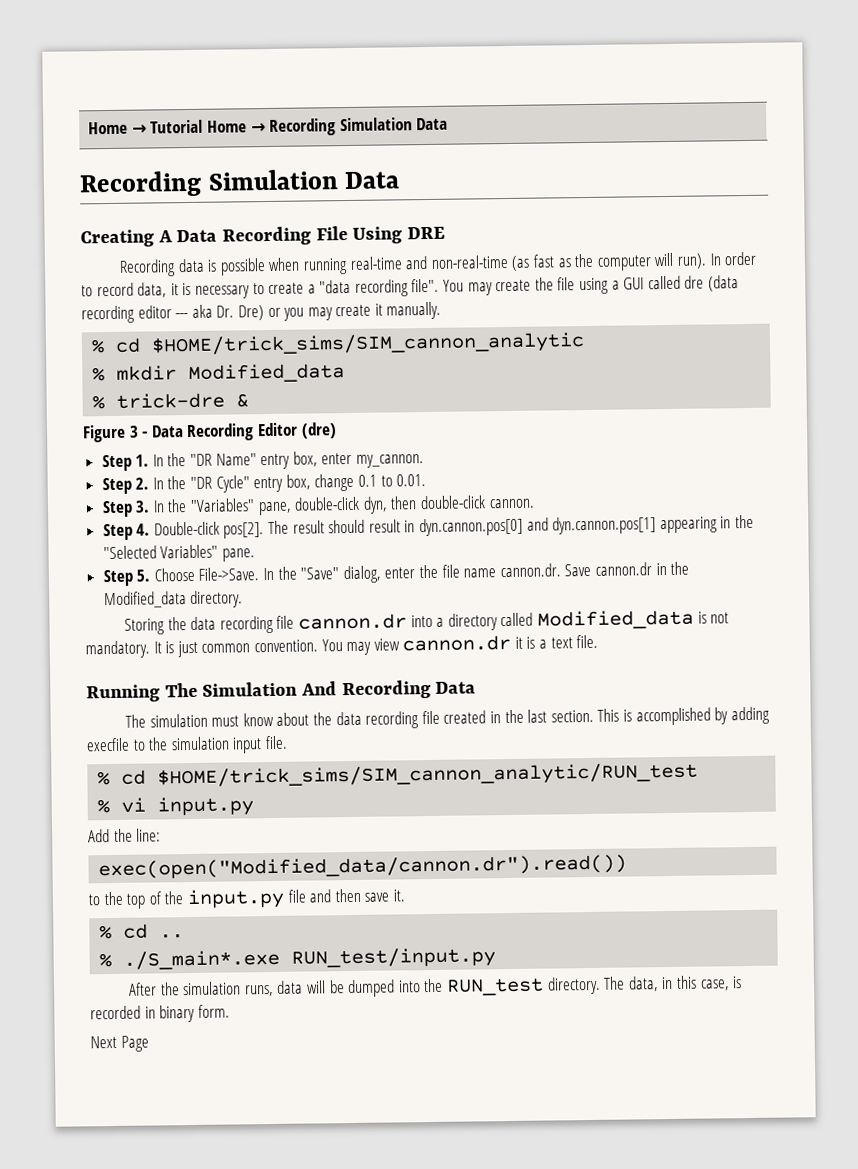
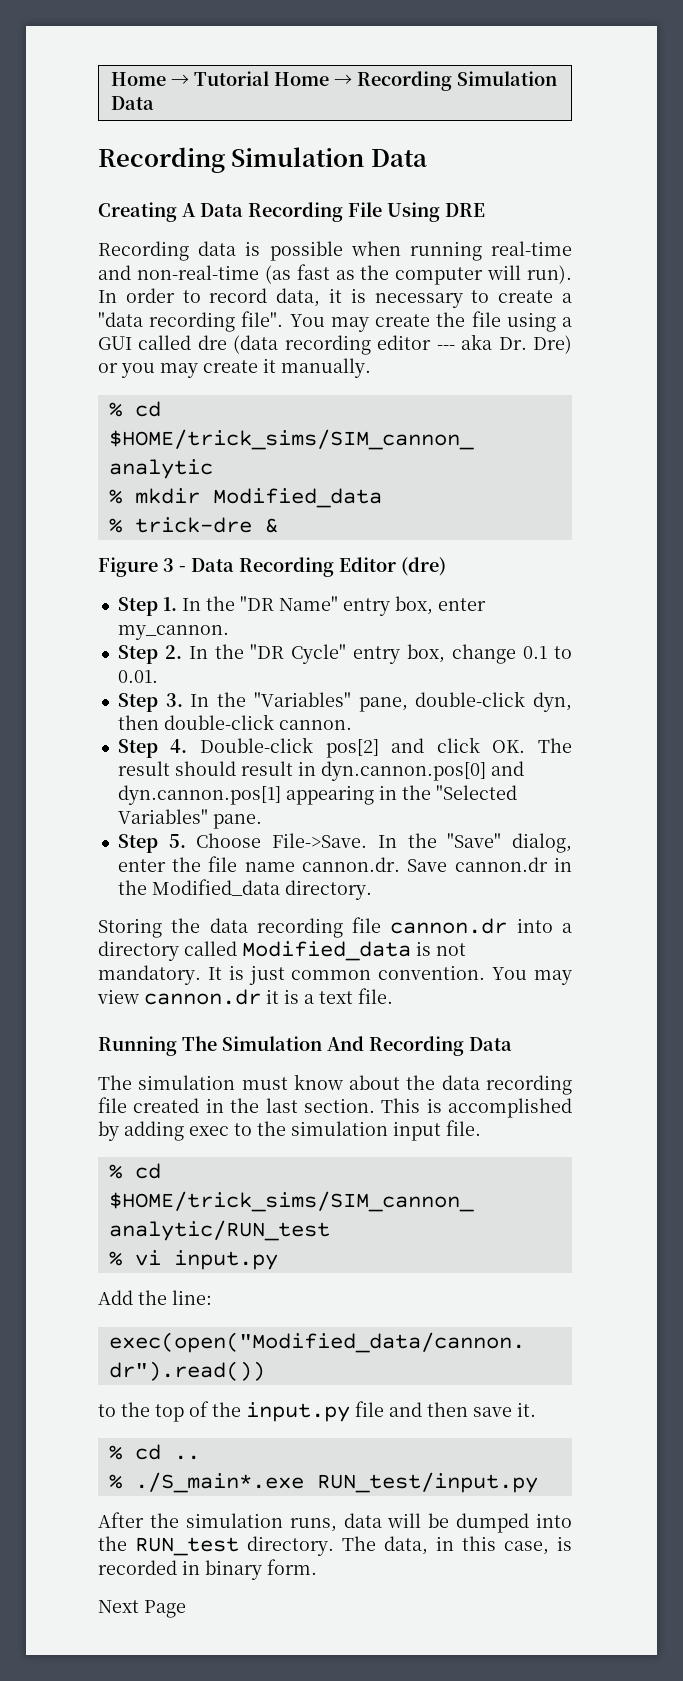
- Step 4. Double-click pos[2]. The result should result in dyn.cannon.pos[0] and dyn.cannon.pos[1] appearing in the "Selected Variables" pane.
+ Step 4. Double-click pos[2] and click OK. The result should result in dyn.cannon.pos[0] and dyn.cannon.pos[1] appearing in the "Selected Variables" pane.
- This is accomplished by adding execfile to the simulation input file.
+ This is accomplished by adding exec to the simulation input file.

